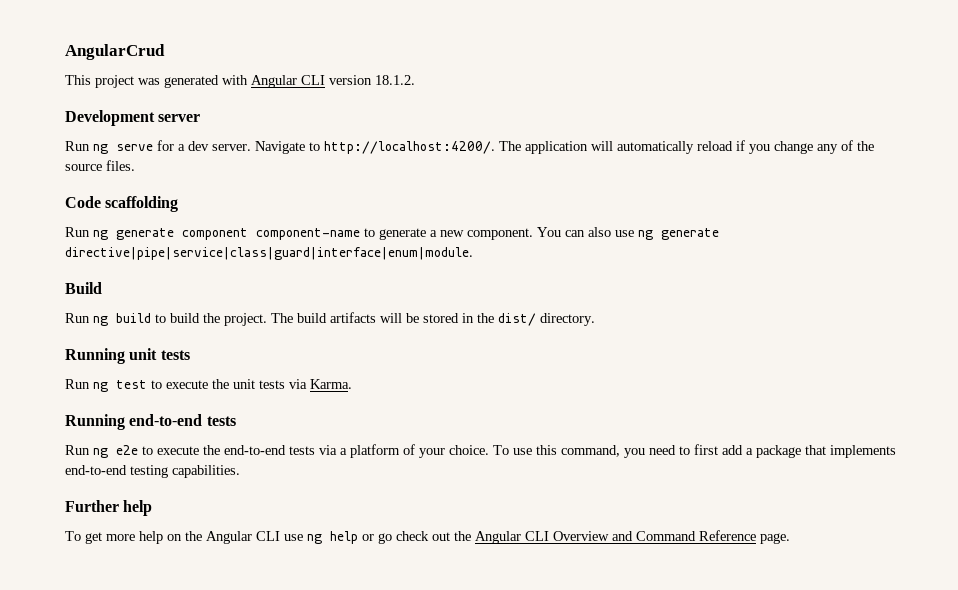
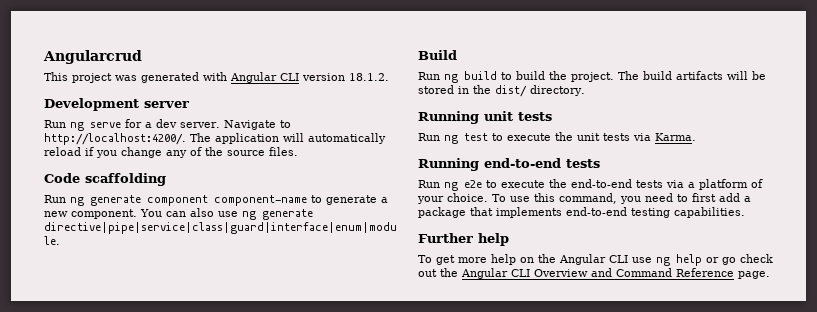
- AngularCrud
+ Angularcrud

